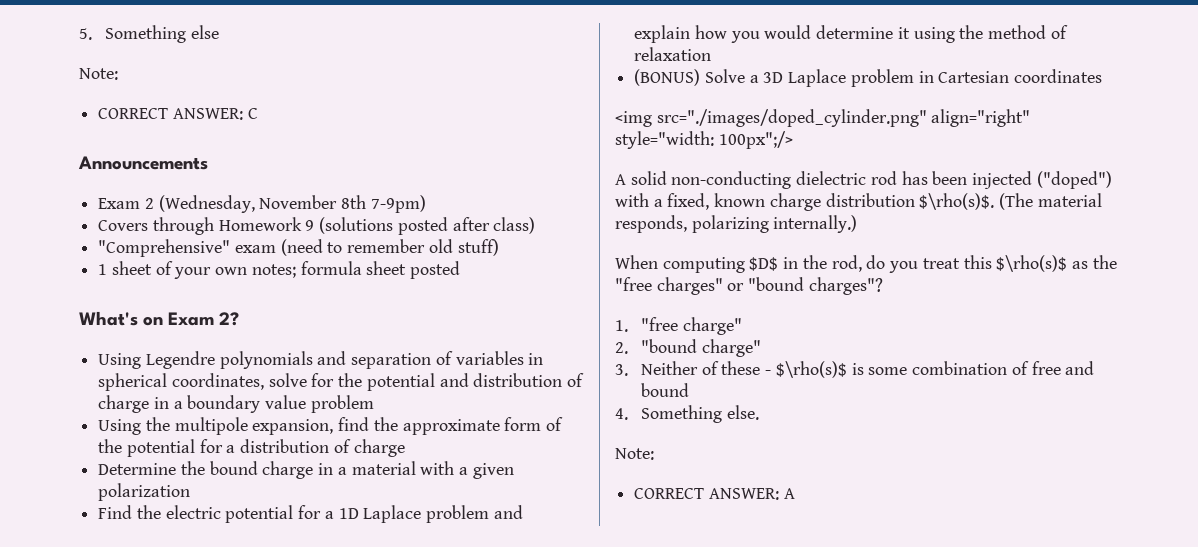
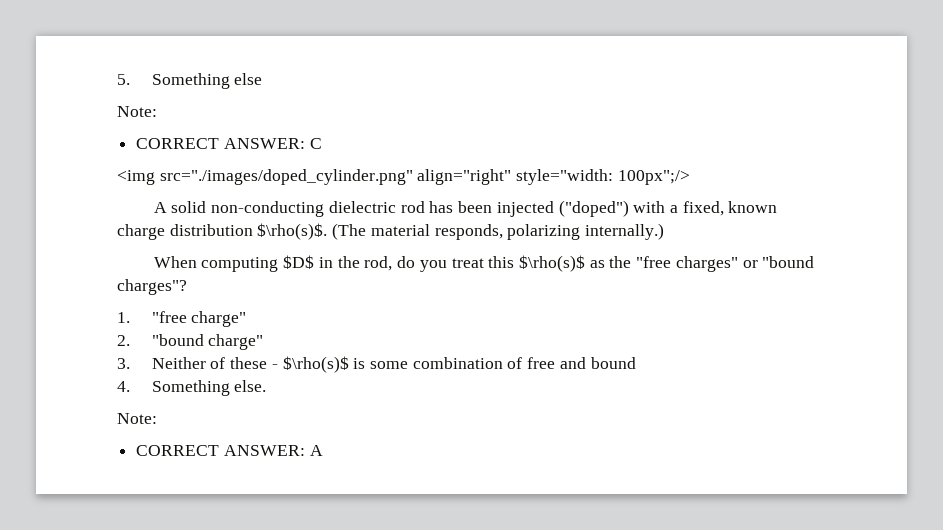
- Announcements
- Exam 2 (Wednesday, November 8th 7-9pm)
- Covers through Homework 9 (solutions posted after class)
- "Comprehensive" exam (need to remember old stuff)
- 1 sheet of your own notes; formula sheet posted
- What's on Exam 2?
- Using Legendre polynomials and separation of variables in spherical coordinates, solve for the potential and distribution of charge in a boundary value problem
- Using the multipole expansion, find the approximate form of the potential for a distribution of charge
- Determine the bound charge in a material with a given polarization
- Find the electric potential for a 1D Laplace problem and explain how you would determine it using the method of relaxation
- (BONUS) Solve a 3D Laplace problem in Cartesian coordinates

